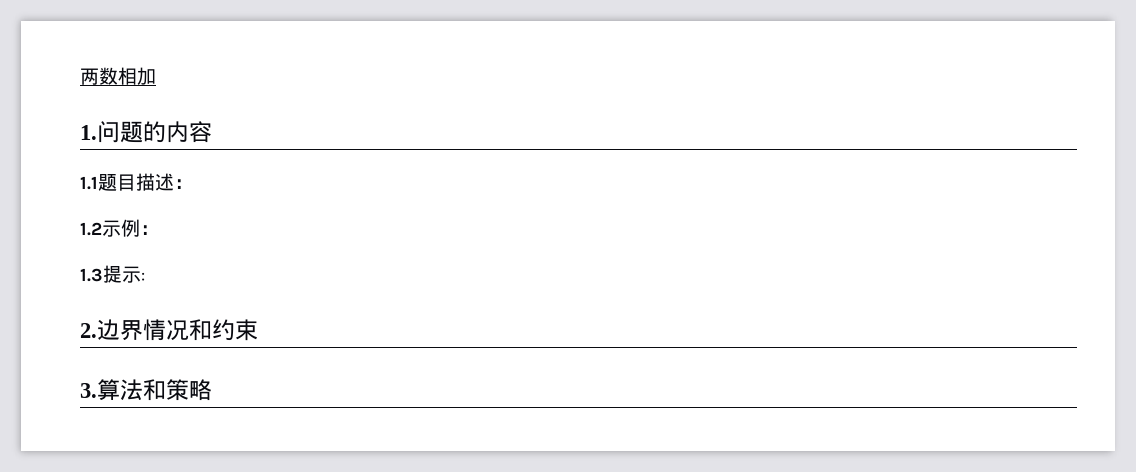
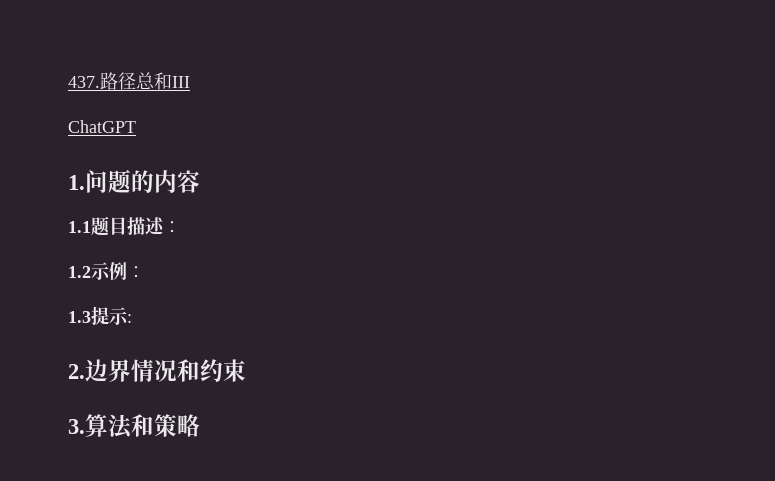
- 两数相加
+ 437.路径总和III
+ ChatGPT

